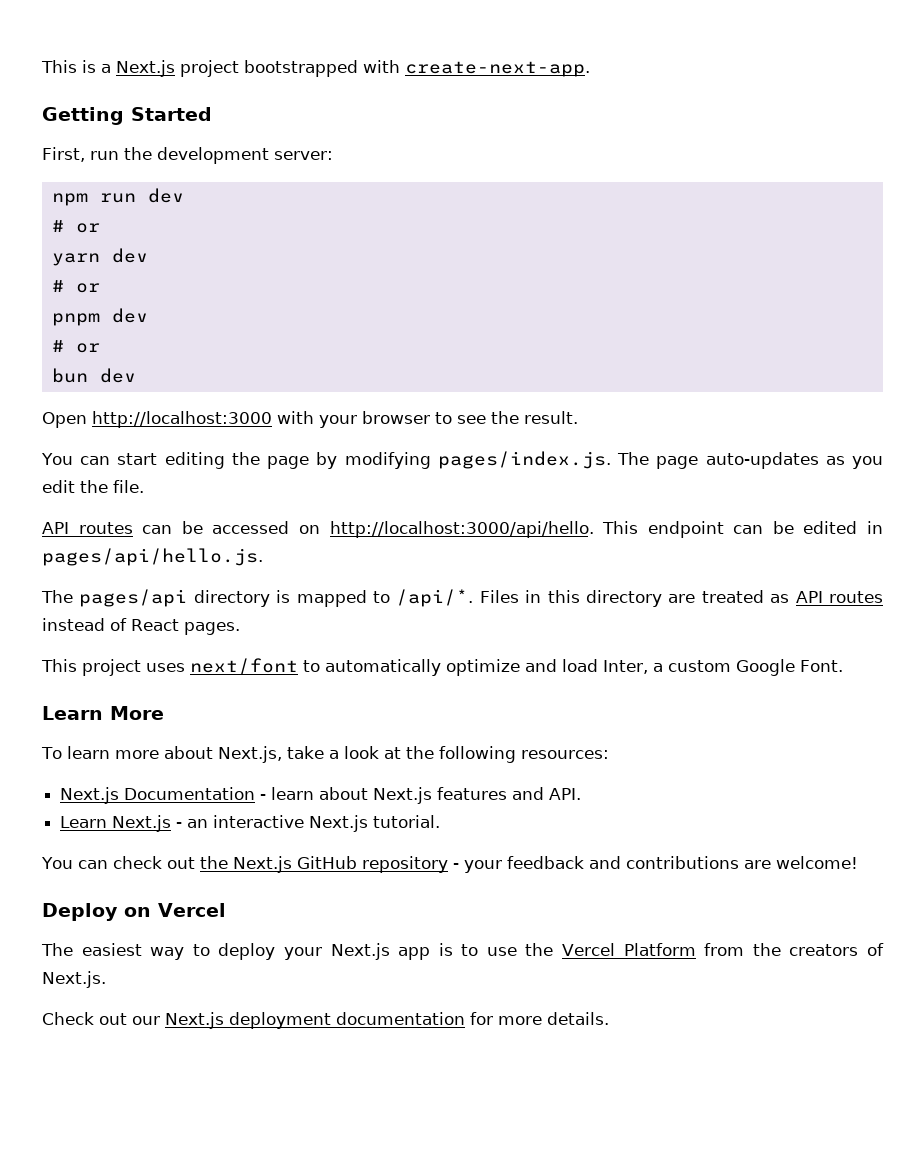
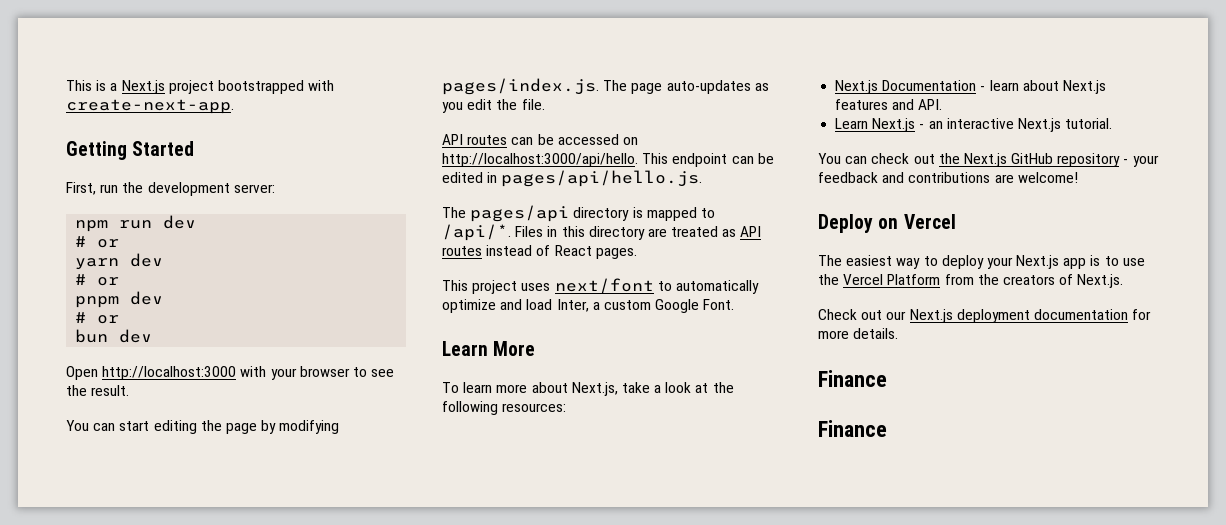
  Check out our Next.js deployment documentation for more details.
+ Finance
+ Finance

